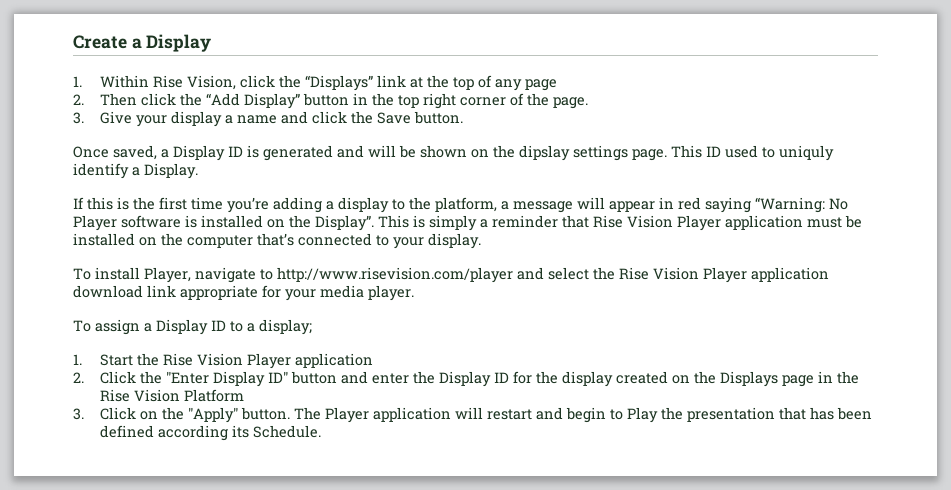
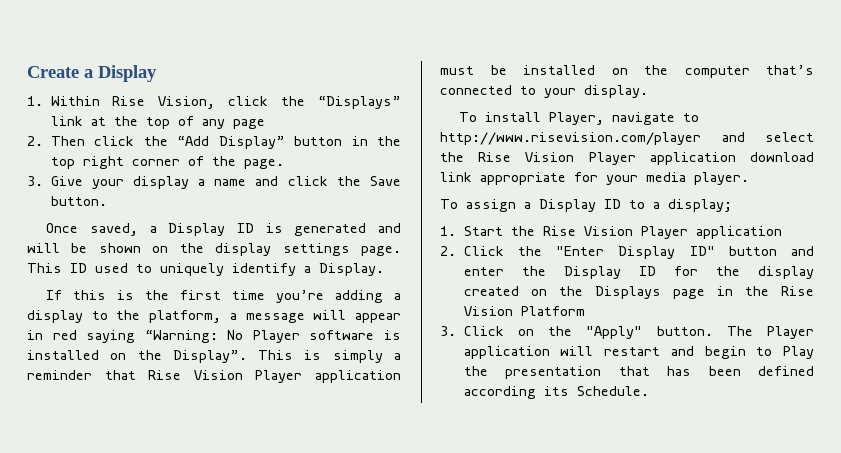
- Once saved, a Display ID is generated and will be shown on the dipslay settings page.
+ Once saved, a Display ID is generated and will be shown on the display settings page.
- This ID used to uniquly identify a Display.
+ This ID used to uniquely identify a Display.

